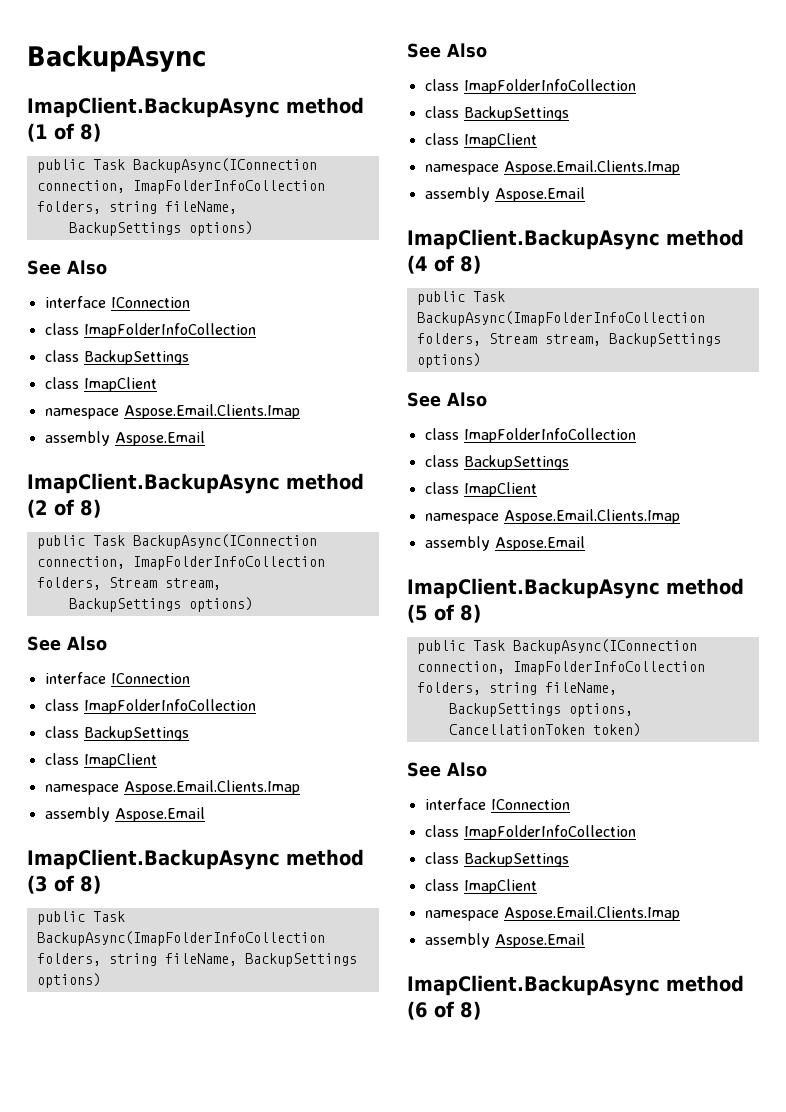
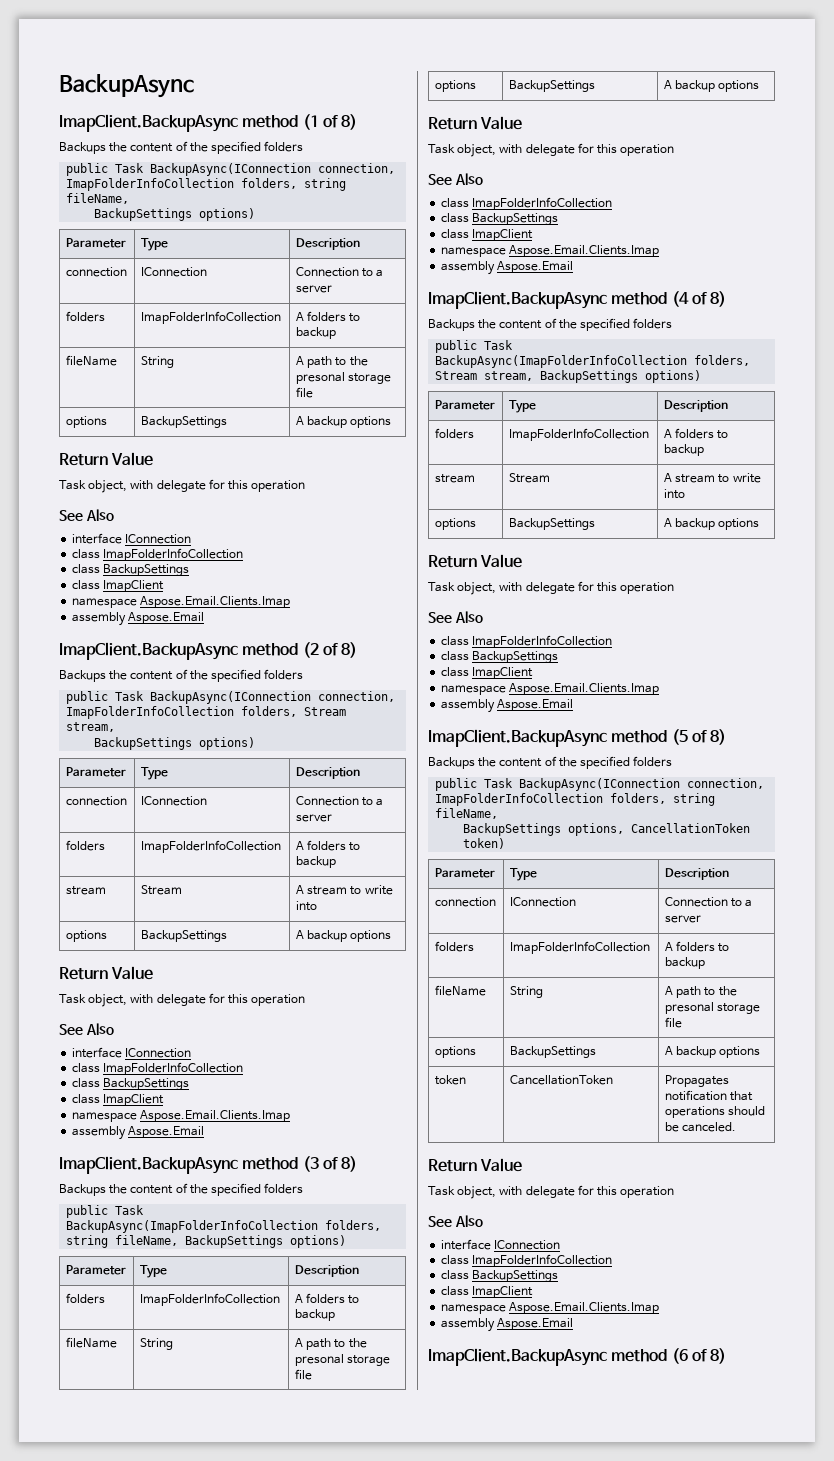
  ImapClient.BackupAsync method (1 of 8)
+ Backups the content of the specified folders
  public Task BackupAsync(IConnection connection, ImapFolderInfoCollection folders, string fileName,
  BackupSettings options)
+ Parameter | Type | Description
+ connection | IConnection | Connection to a server
+ folders | ImapFolderInfoCollection | A folders to backup
+ fileName | String | A path to the presonal storage file
+ options | BackupSettings | A backup options
+ Return Value
+ Task object, with delegate for this operation
  ImapClient.BackupAsync method (2 of 8)
+ Backups the content of the specified folders
  public Task BackupAsync(IConnection connection, ImapFolderInfoCollection folders, Stream stream,
  BackupSettings options)
+ Parameter | Type | Description
+ connection | IConnection | Connection to a server
+ folders | ImapFolderInfoCollection | A folders to backup
+ stream | Stream | A stream to write into
+ options | BackupSettings | A backup options
+ Return Value
+ Task object, with delegate for this operation
  ImapClient.BackupAsync method (3 of 8)
+ Backups the content of the specified folders
  public Task BackupAsync(ImapFolderInfoCollection folders, string fileName, BackupSettings options)
+ Parameter | Type | Description
+ folders | ImapFolderInfoCollection | A folders to backup
+ fileName | String | A path to the presonal storage file
+ options | BackupSettings | A backup options
+ Return Value
+ Task object, with delegate for this operation
  ImapClient.BackupAsync method (4 of 8)
+ Backups the content of the specified folders
  public Task BackupAsync(ImapFolderInfoCollection folders, Stream stream, BackupSettings options)
+ Parameter | Type | Description
+ folders | ImapFolderInfoCollection | A folders to backup
+ stream | Stream | A stream to write into
+ options | BackupSettings | A backup options
+ Return Value
+ Task object, with delegate for this operation
  ImapClient.BackupAsync method (5 of 8)
+ Backups the content of the specified folders
  BackupSettings options, CancellationToken token)
+ Parameter | Type | Description
+ connection | IConnection | Connection to a server
+ folders | ImapFolderInfoCollection | A folders to backup
+ fileName | String | A path to the presonal storage file
+ options | BackupSettings | A backup options
+ token | CancellationToken | Propagates notification that operations should be canceled.
+ Return Value
+ Task object, with delegate for this operation

